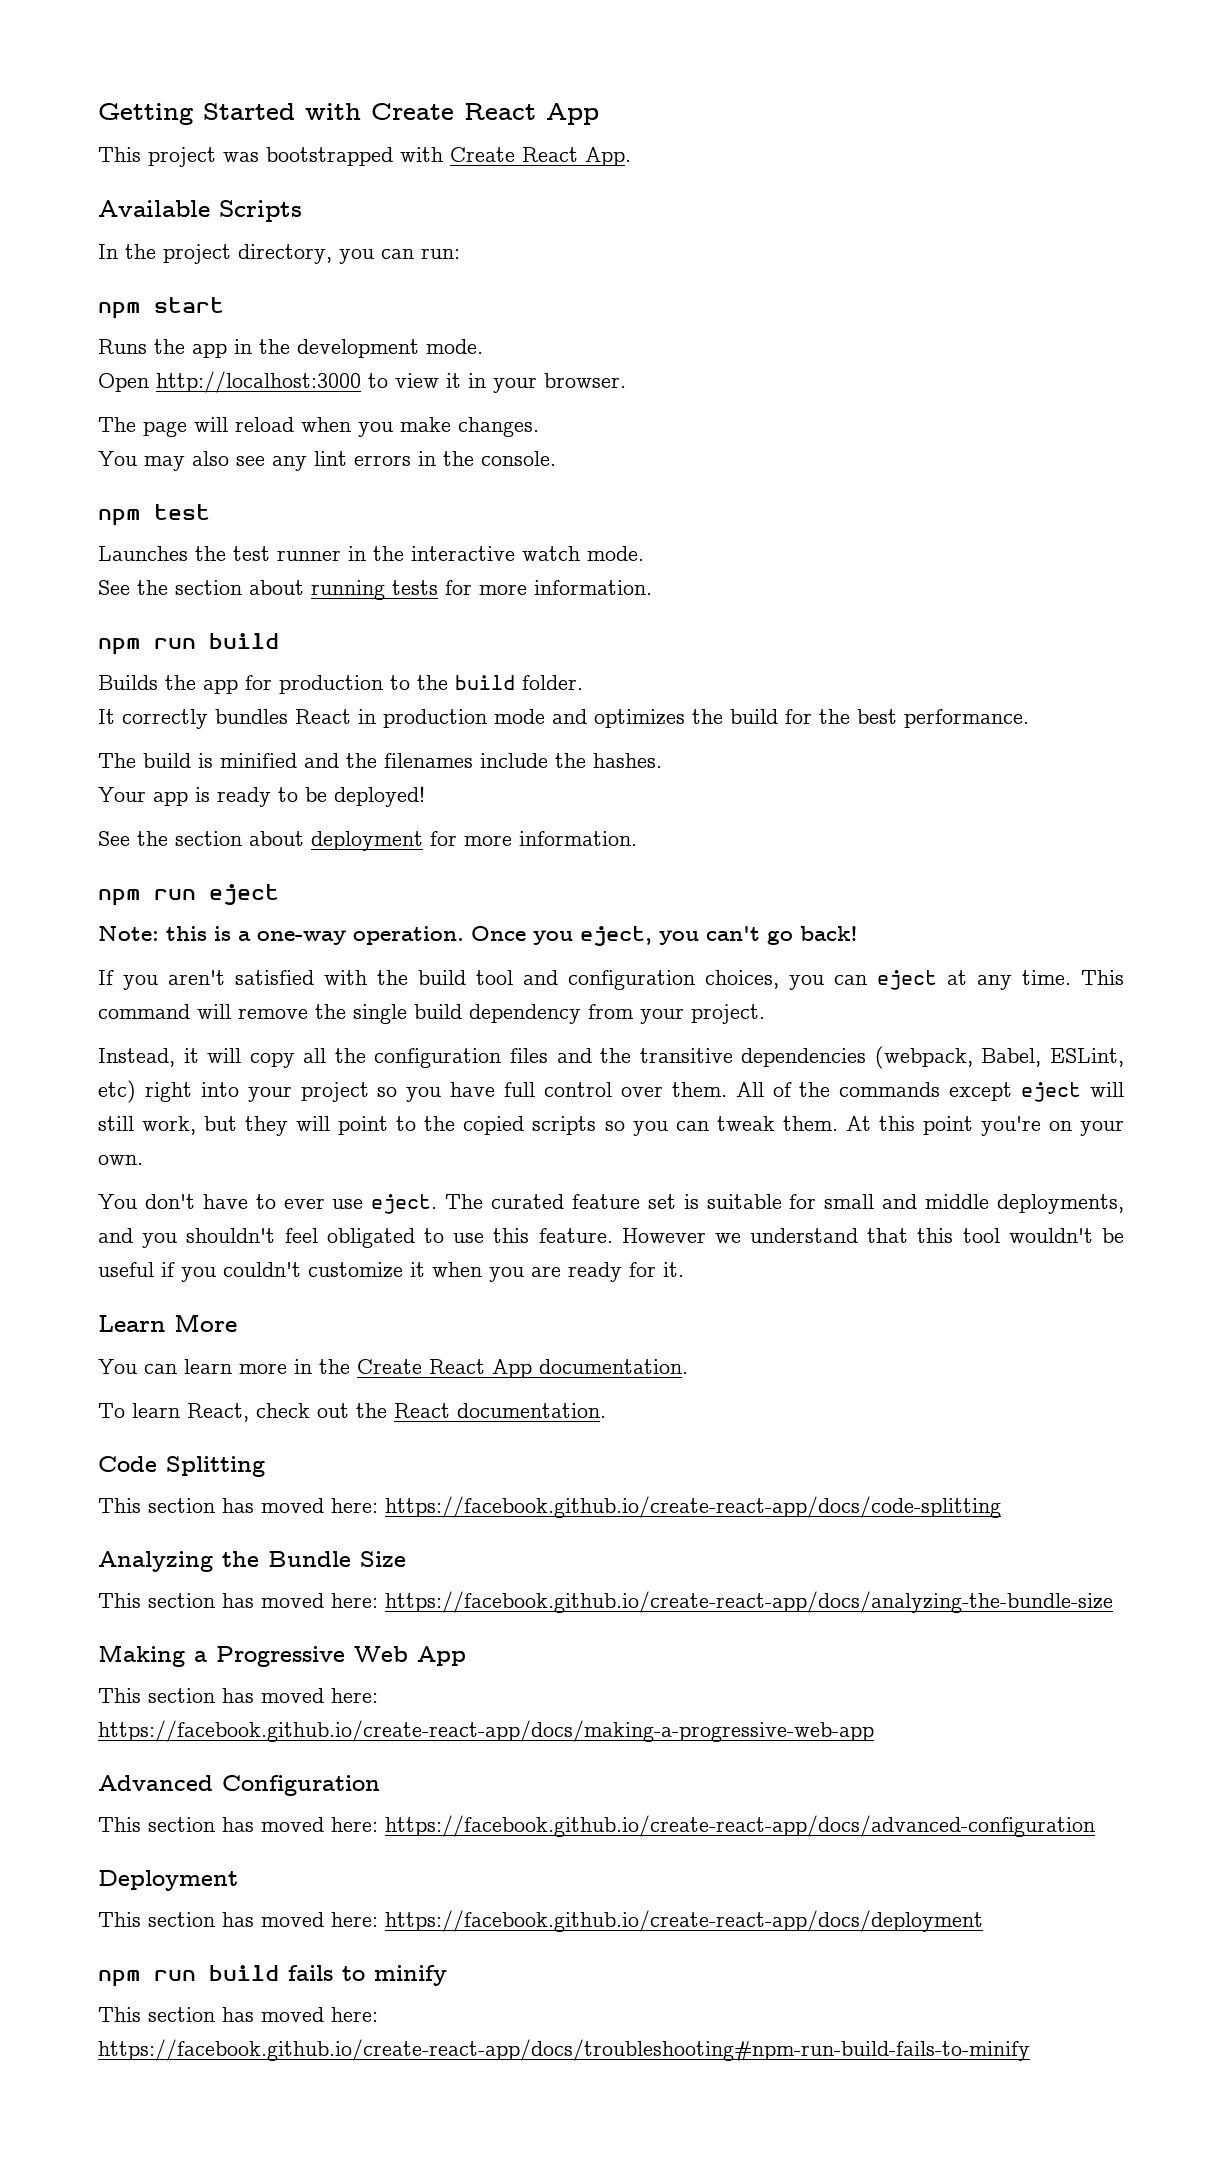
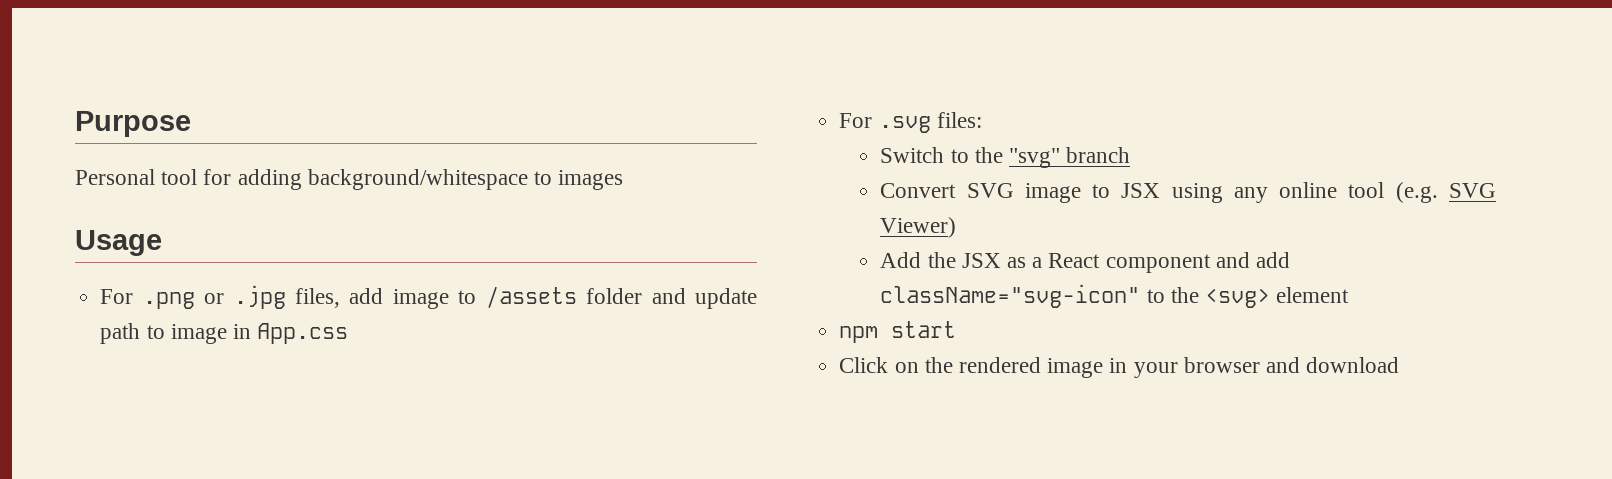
- Getting Started with Create React App
- This project was bootstrapped with Create React App.
- Available Scripts
- In the project directory, you can run:
+ Purpose
+ Personal tool for adding background/whitespace to images
+ Usage
+ For .png or .jpg files, add image to /assets folder and update path to image in App.css
+ For .svg files:
+ Switch to the "svg" branch
+ Convert SVG image to JSX using any online tool (e.g. SVG Viewer)
+ Add the JSX as a React component and add className="svg-icon" to the <svg> element
  npm start
- Runs the app in the development mode.
- Open http://localhost:3000 to view it in your browser.
- The page will reload when you make changes.
- You may also see any lint errors in the console.
- npm test
- Launches the test runner in the interactive watch mode.
- See the section about running tests for more information.
- npm run build
- Builds the app for production to the build folder.
- It correctly bundles React in production mode and optimizes the build for the best performance.
- The build is minified and the filenames include the hashes.
- Your app is ready to be deployed!
- See the section about deployment for more information.
- npm run eject
- Note: this is a one-way operation. Once you eject, you can't go back!
- If you aren't satisfied with the build tool and configuration choices, you can eject at any time. This command will remove the single build dependency from your project.
- Instead, it will copy all the configuration files and the transitive dependencies (webpack, Babel, ESLint, etc) right into your project so you have full control over them. All of the commands except eject will still work, but they will point to the copied scripts so you can tweak them. At this point you're on your own.
- You don't have to ever use eject. The curated feature set is suitable for small and middle deployments, and you shouldn't feel obligated to use this feature. However we understand that this tool wouldn't be useful if you couldn't customize it when you are ready for it.
- Learn More
- You can learn more in the Create React App documentation.
- To learn React, check out the React documentation.
- Code Splitting
- This section has moved here: https://facebook.github.io/create-react-app/docs/code-splitting
- Analyzing the Bundle Size
- This section has moved here: https://facebook.github.io/create-react-app/docs/analyzing-the-bundle-size
- Making a Progressive Web App
- This section has moved here: https://facebook.github.io/create-react-app/docs/making-a-progressive-web-app
- Advanced Configuration
- This section has moved here: https://facebook.github.io/create-react-app/docs/advanced-configuration
- Deployment
- This section has moved here: https://facebook.github.io/create-react-app/docs/deployment
- npm run build fails to minify
- This section has moved here: https://facebook.github.io/create-react-app/docs/troubleshooting#npm-run-build-fails-to-minify
+ Click on the rendered image in your browser and download

